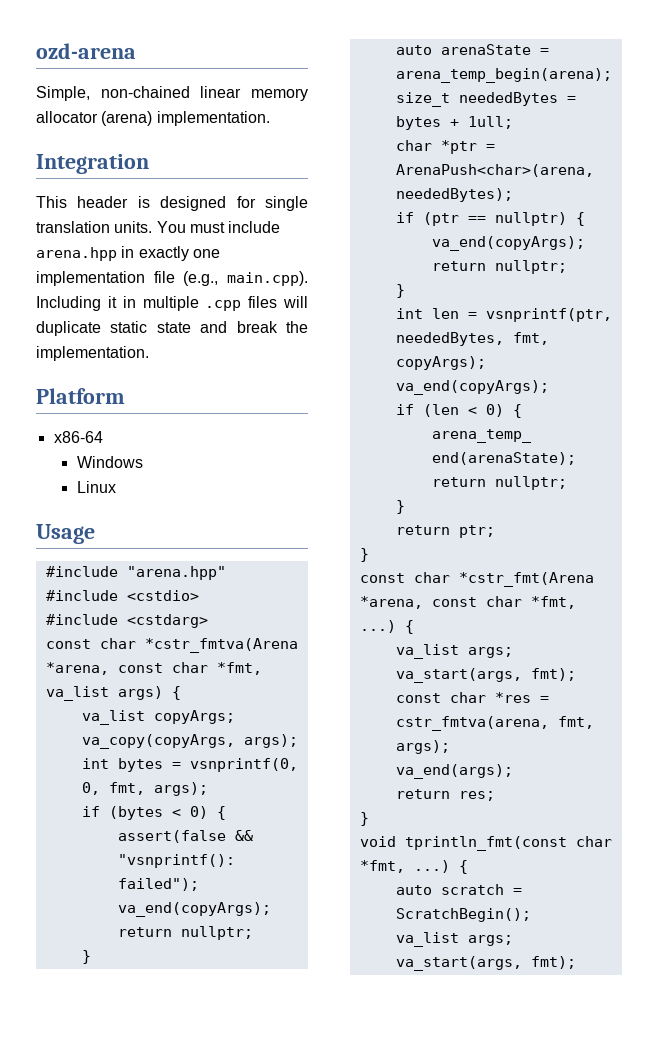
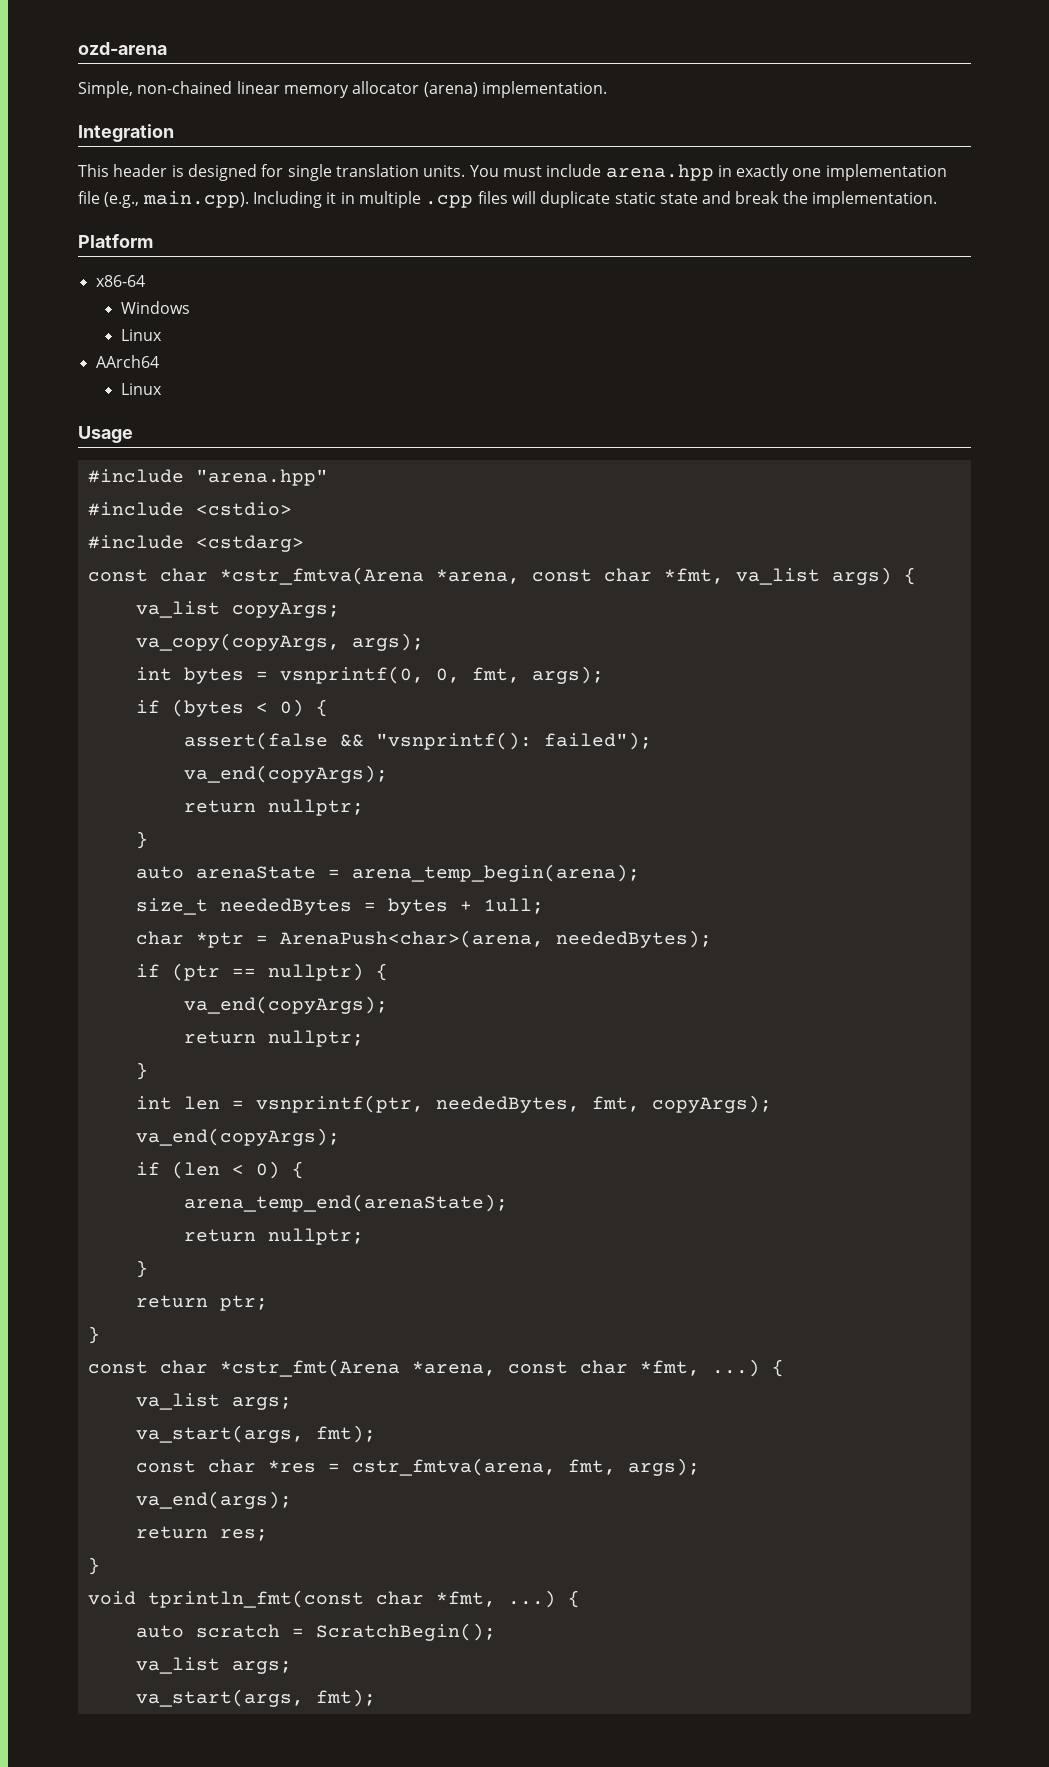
+ AArch64
+ Linux

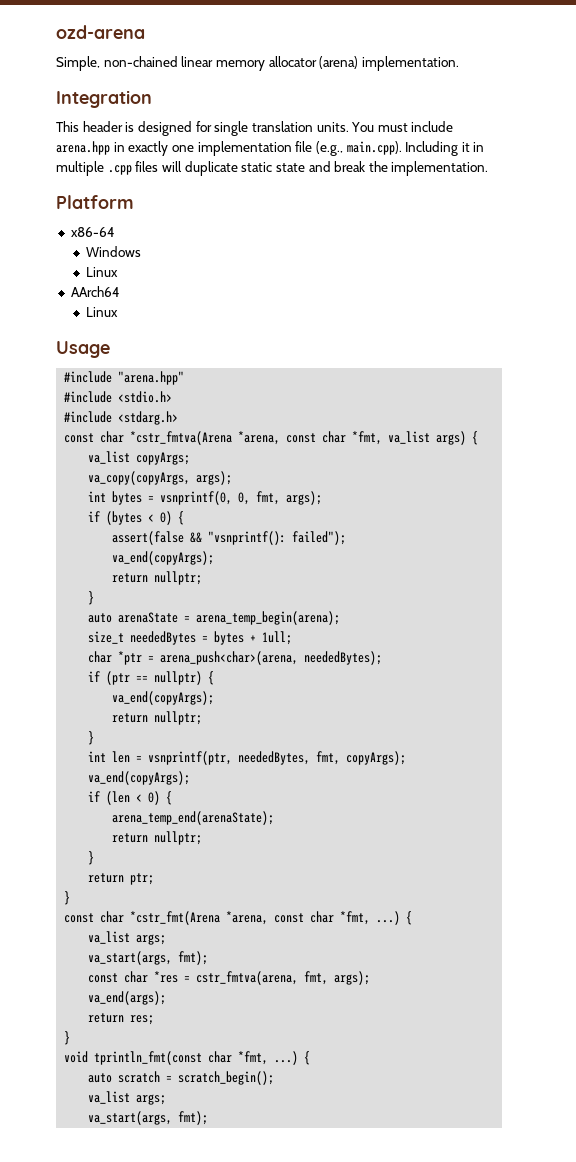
- #include <cstdio>
- #include <cstdarg>
+ #include <stdio.h>
+ #include <stdarg.h>
- char *ptr = ArenaPush<char>(arena, neededBytes);
+ char *ptr = arena_push<char>(arena, neededBytes);
- auto scratch = ScratchBegin();
+ auto scratch = scratch_begin();

